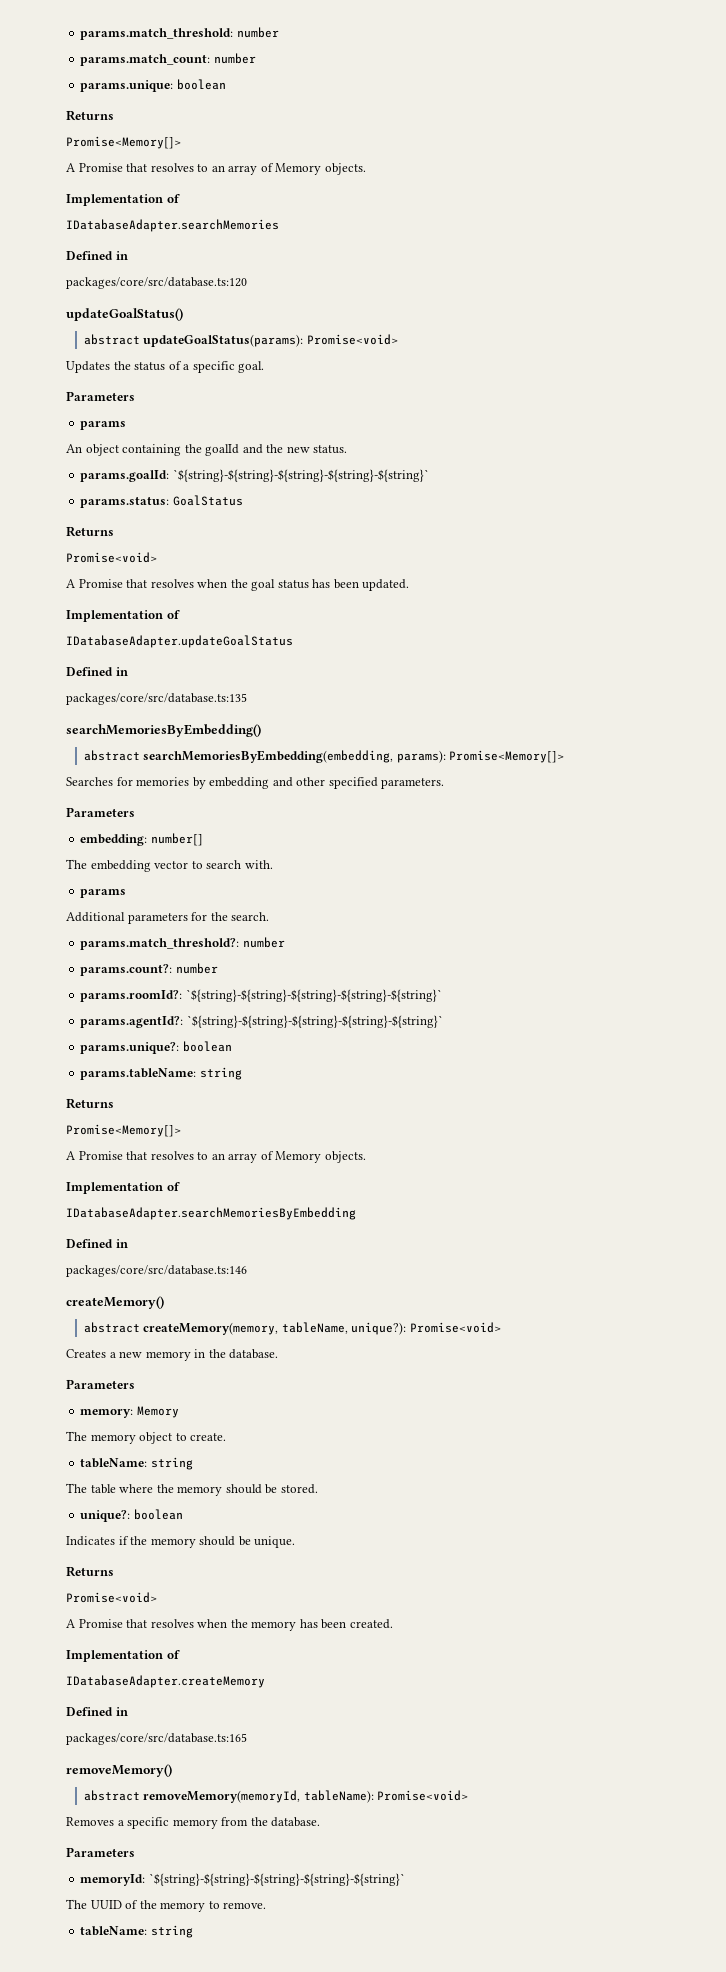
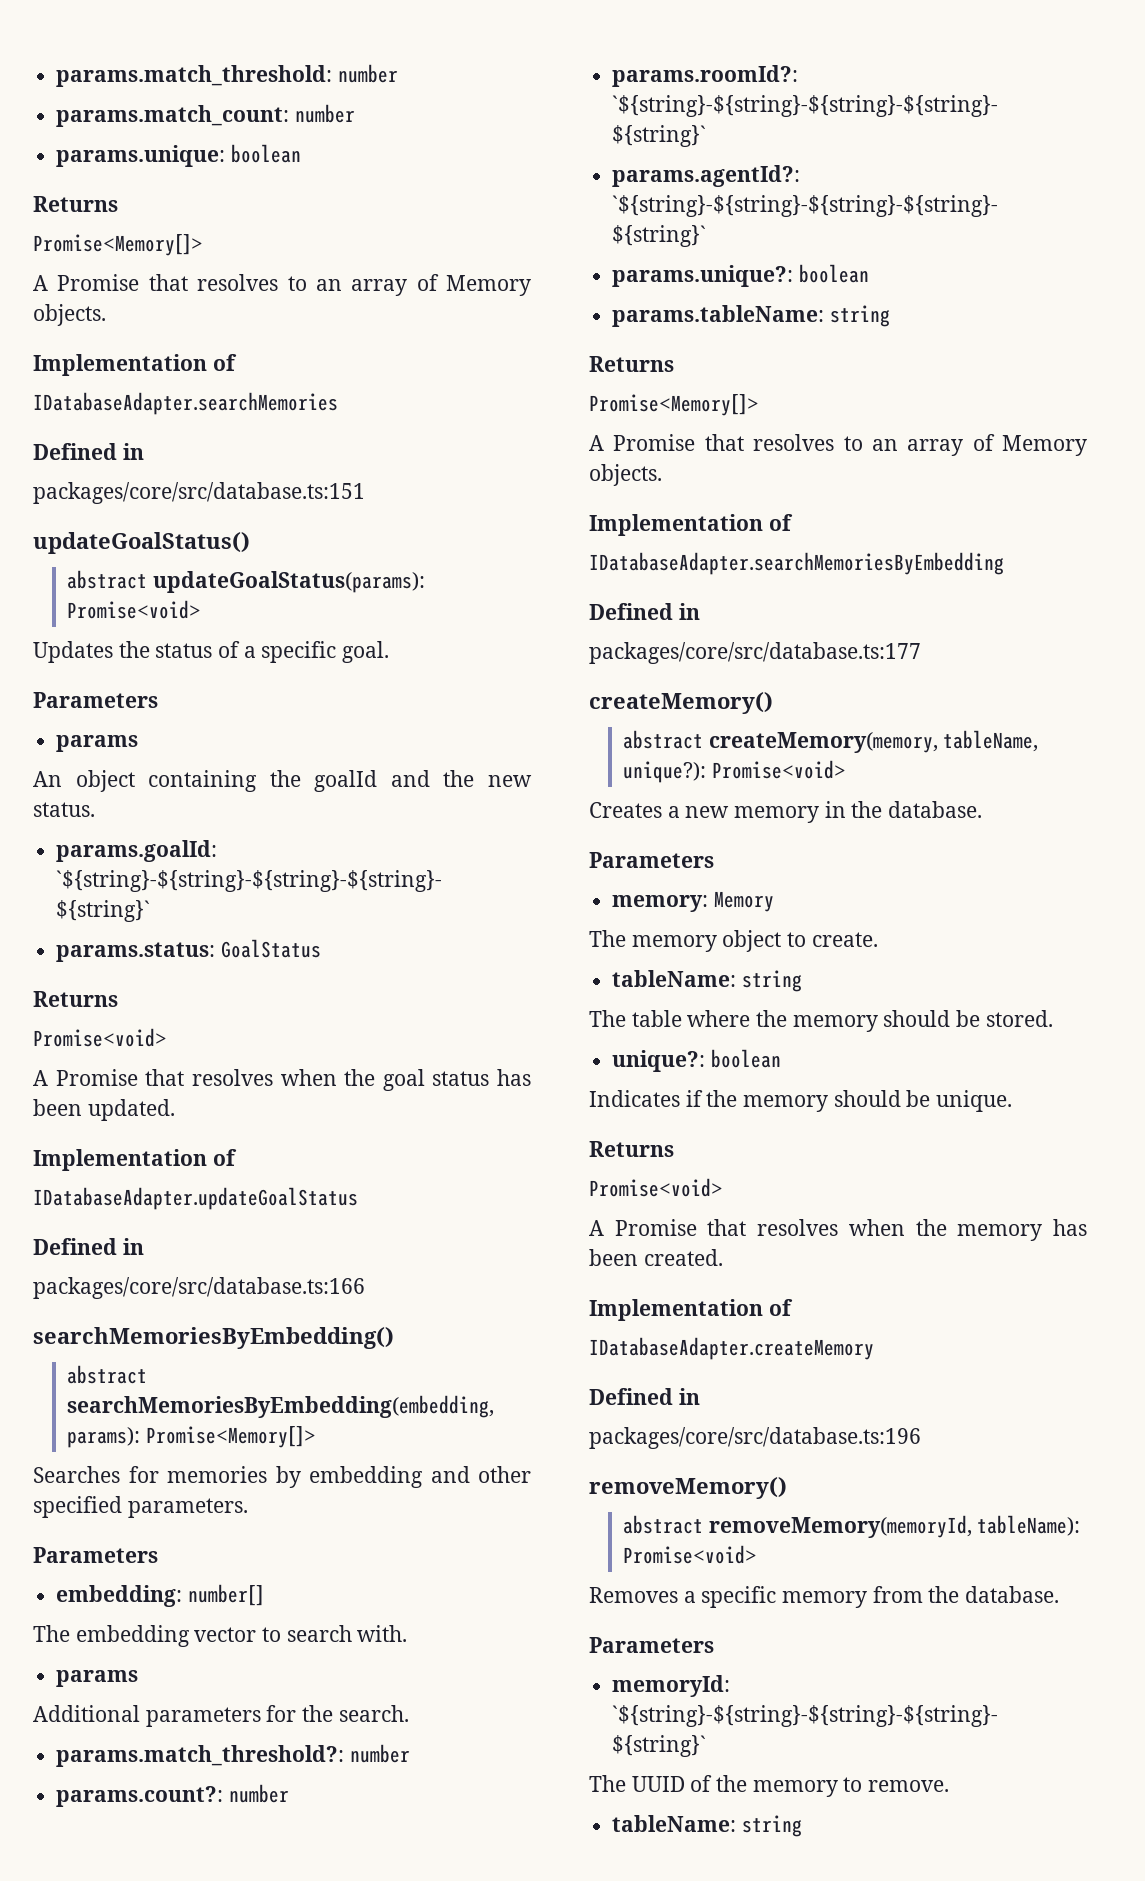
- packages/core/src/database.ts:120
+ packages/core/src/database.ts:151
- packages/core/src/database.ts:135
+ packages/core/src/database.ts:166
- packages/core/src/database.ts:146
+ packages/core/src/database.ts:177
- packages/core/src/database.ts:165
+ packages/core/src/database.ts:196

